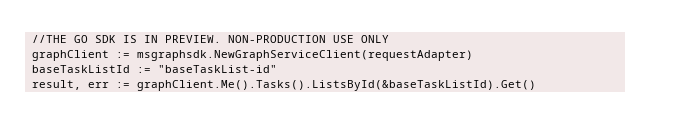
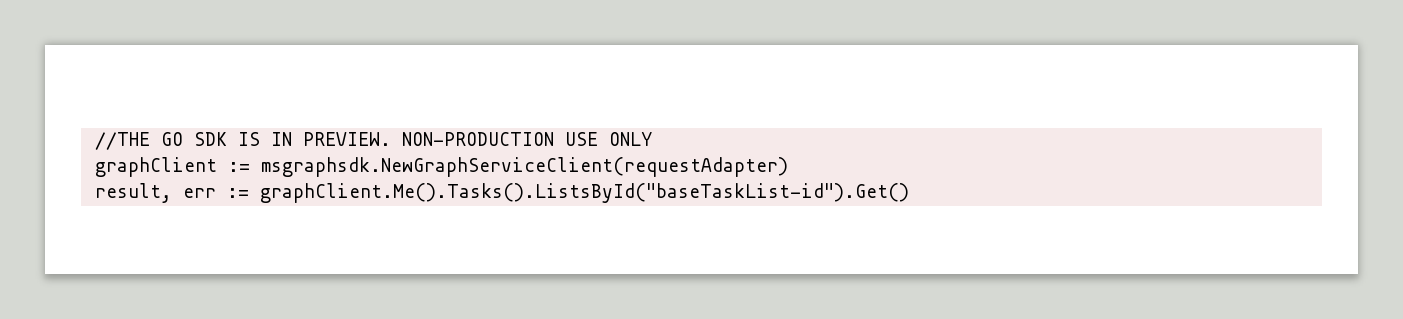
- baseTaskListId := "baseTaskList-id"
- result, err := graphClient.Me().Tasks().ListsById(&baseTaskListId).Get()
+ result, err := graphClient.Me().Tasks().ListsById("baseTaskList-id").Get()

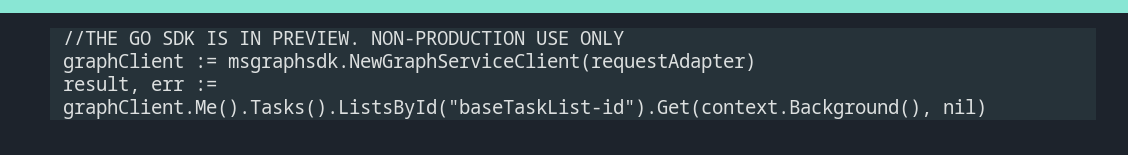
- result, err := graphClient.Me().Tasks().ListsById("baseTaskList-id").Get()
+ result, err := graphClient.Me().Tasks().ListsById("baseTaskList-id").Get(context.Background(), nil)

